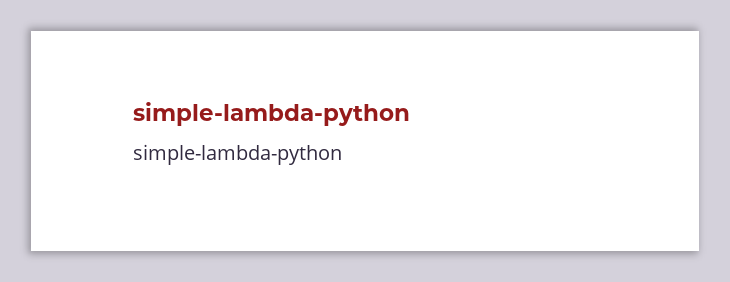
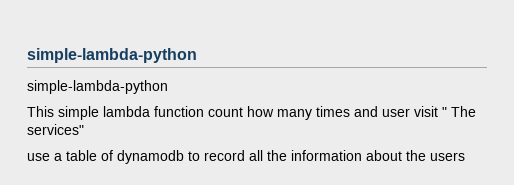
+ This simple lambda function count how many times and user visit " The services"
+ use a table of dynamodb to record all the information about the users

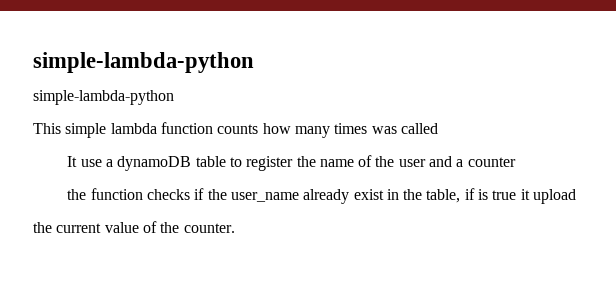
- This simple lambda function count how many times and user visit " The services"
- use a table of dynamodb to record all the information about the users
+ This simple lambda function counts how many times was called
+ It use a dynamoDB table to register the name of the user and a counter
+ the function checks if the user_name already exist in the table, if is true it upload
+ the current value of the counter.

